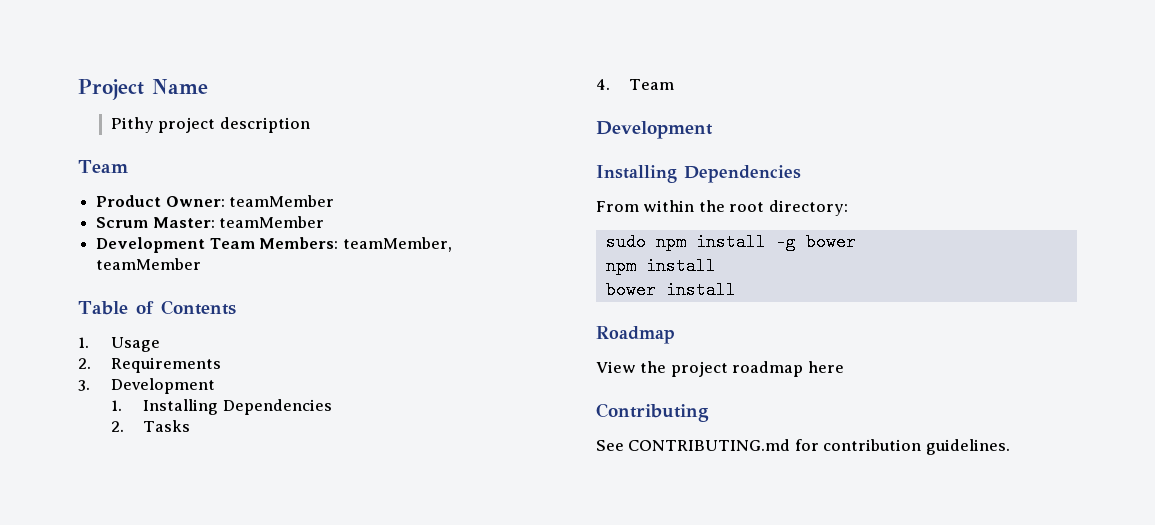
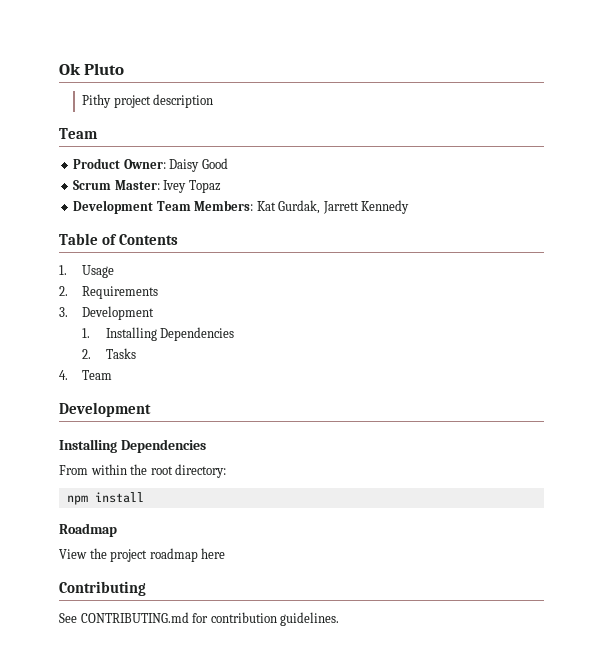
- Project Name
+ Ok Pluto
- Product Owner: teamMember
+ Product Owner: Daisy Good
- Scrum Master: teamMember
+ Scrum Master: Ivey Topaz
- Development Team Members: teamMember, teamMember
+ Development Team Members: Kat Gurdak, Jarrett Kennedy
- sudo npm install -g bower
  npm install
- bower install

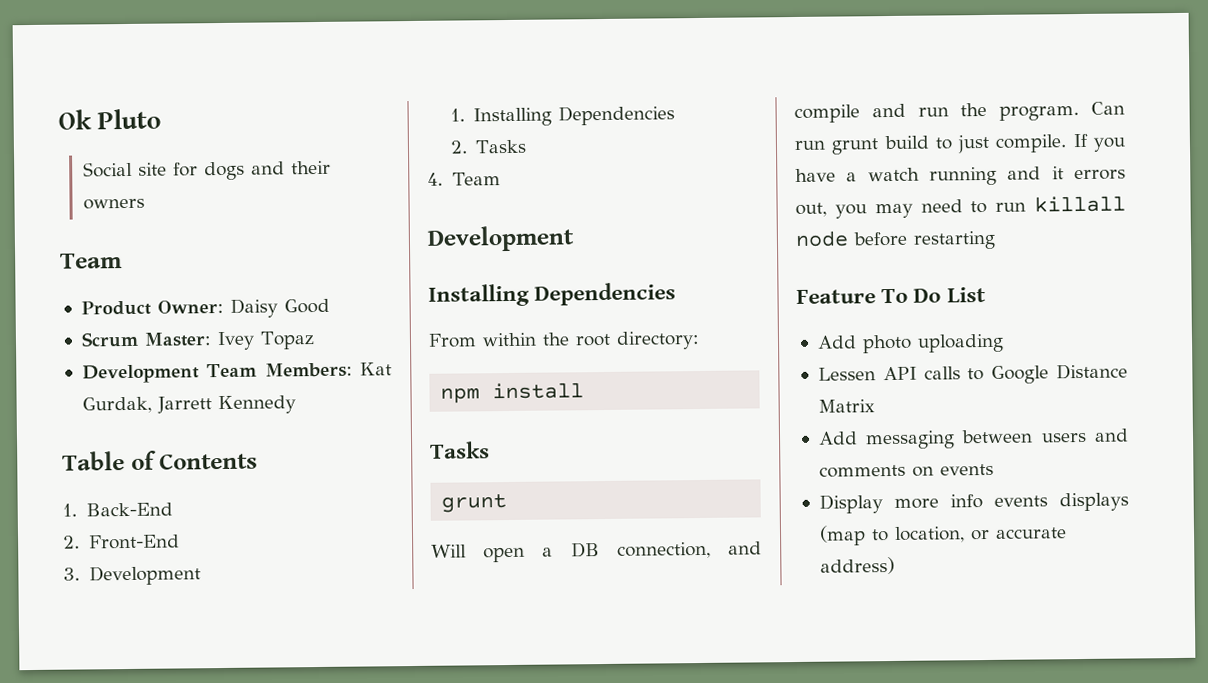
- Pithy project description
+ Social site for dogs and their owners
- 1. Usage
- 2. Requirements
+ 1. Back-End
+ 2. Front-End
  npm install
- Roadmap
- View the project roadmap here
- Contributing
- See CONTRIBUTING.md for contribution guidelines.
+ Tasks
+ grunt
+ Will open a DB connection, and compile and run the program. Can run grunt build to just compile. If you have a watch running and it errors out, you may need to run killall node before restarting
+ Feature To Do List
+ Add photo uploading
+ Lessen API calls to Google Distance Matrix
+ Add messaging between users and comments on events
+ Display more info events displays (map to location, or accurate address)

